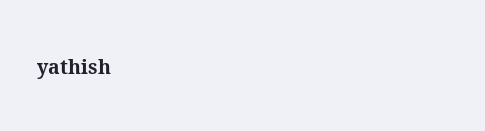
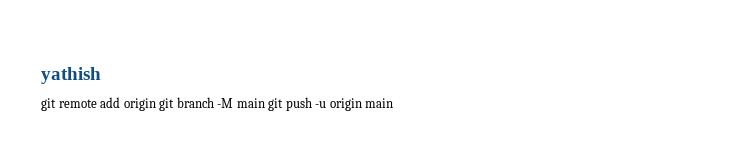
+ git remote add origin git branch -M main git push -u origin main

